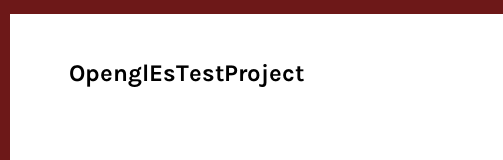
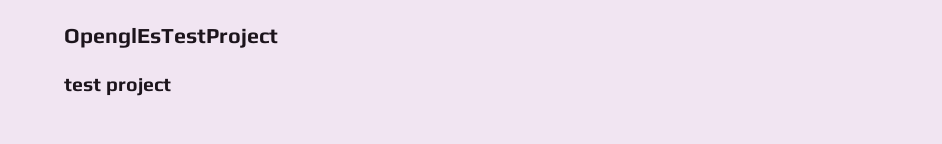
+ test project

